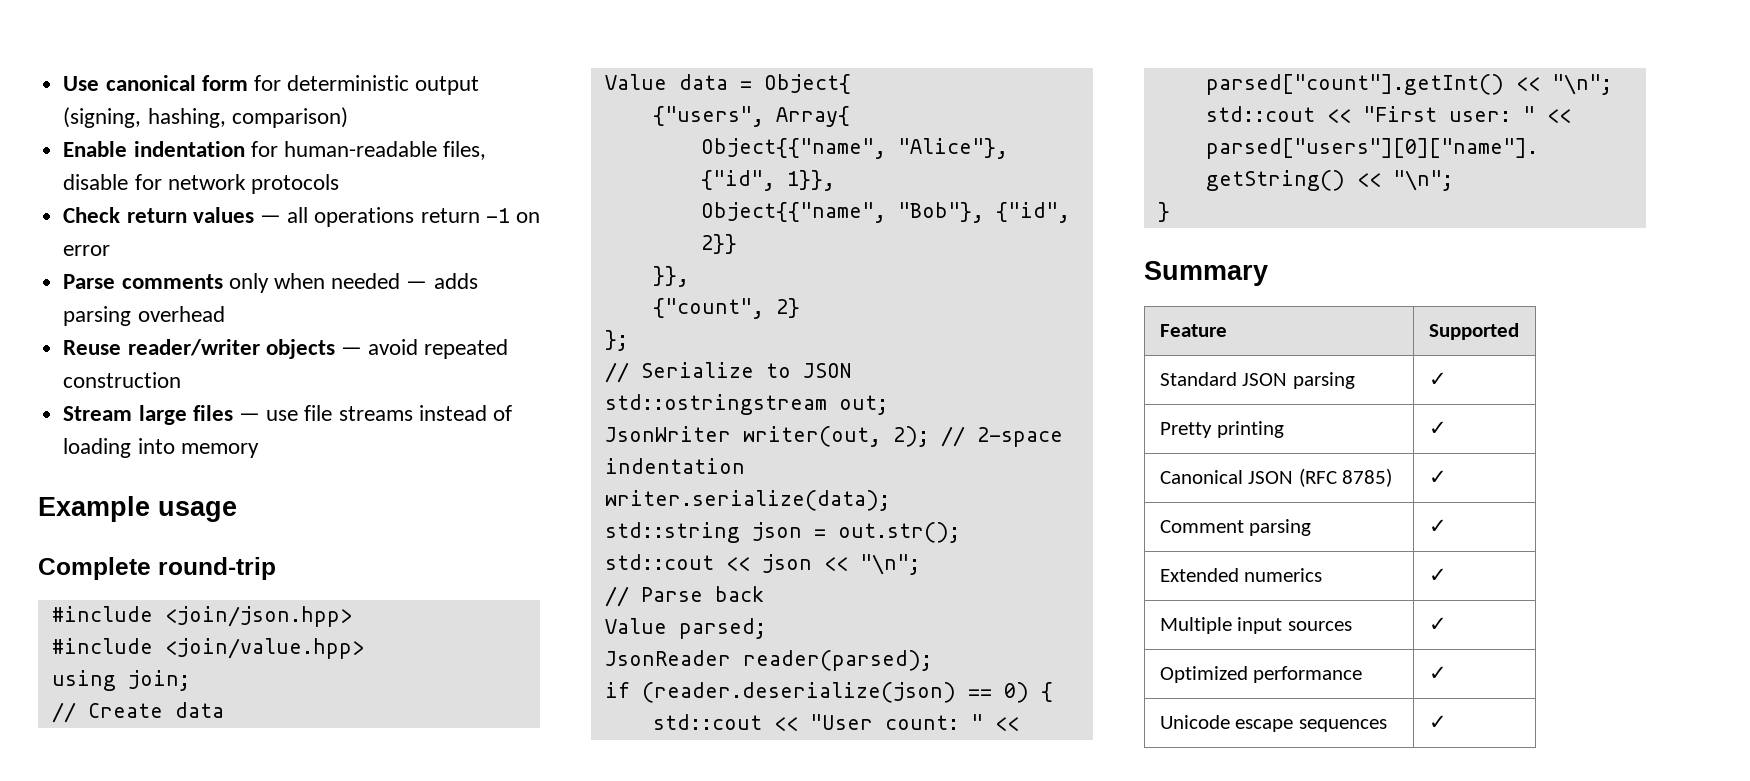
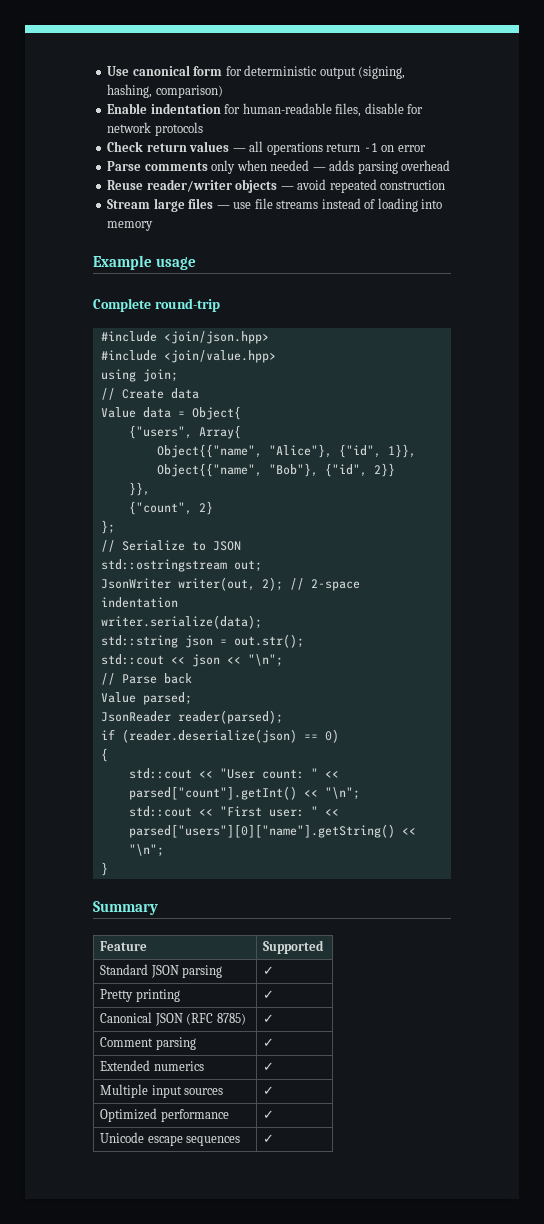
- if (reader.deserialize(json) == 0) {
+ if (reader.deserialize(json) == 0)
+ {

